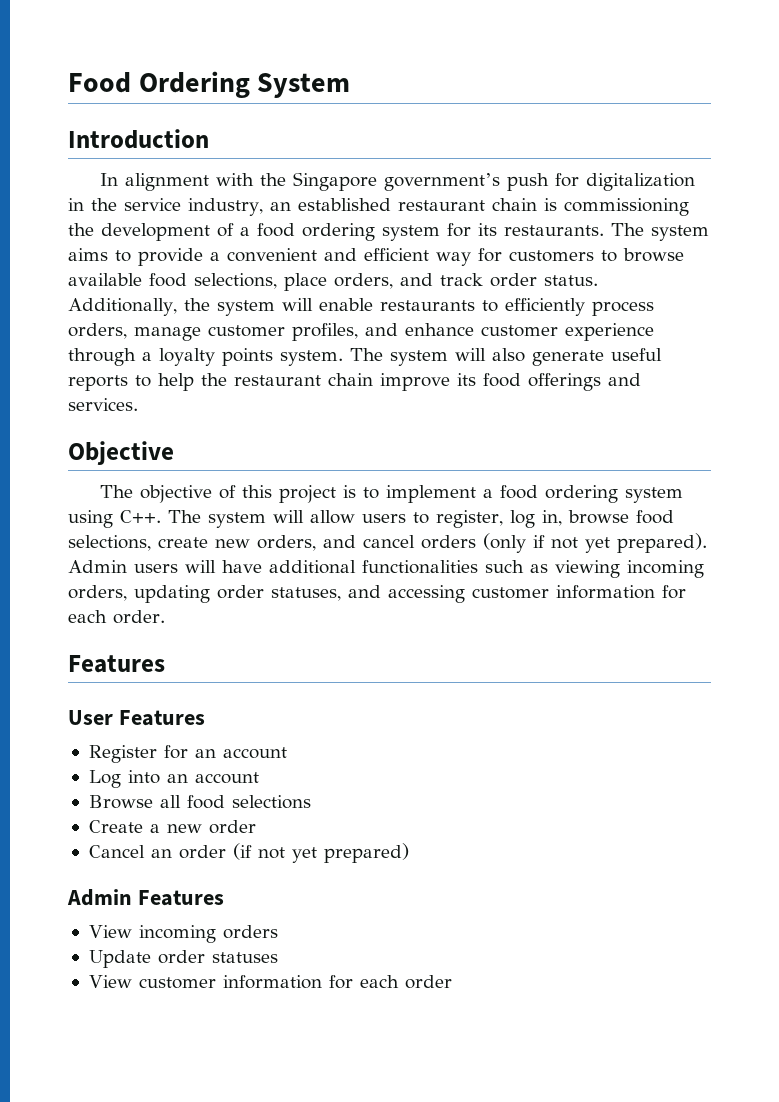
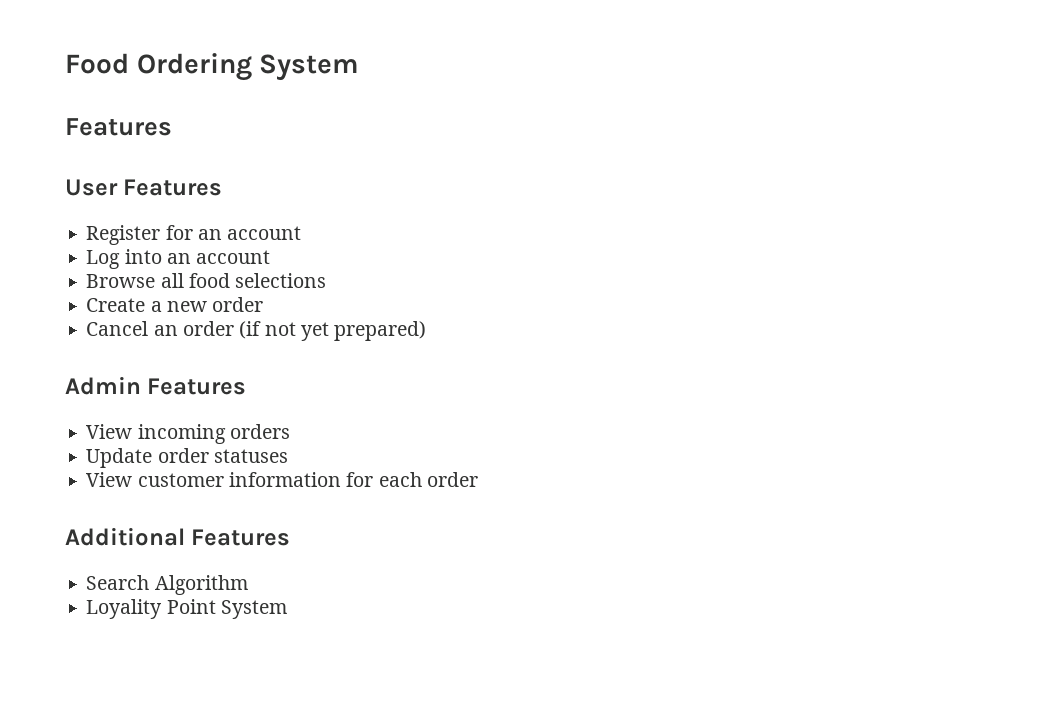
- Introduction
- In alignment with the Singapore government’s push for digitalization in the service industry, an established restaurant chain is commissioning the development of a food ordering system for its restaurants. The system aims to provide a convenient and efficient way for customers to browse available food selections, place orders, and track order status. Additionally, the system will enable restaurants to efficiently process orders, manage customer profiles, and enhance customer experience through a loyalty points system. The system will also generate useful reports to help the restaurant chain improve its food offerings and services.
- Objective
- The objective of this project is to implement a food ordering system using C++. The system will allow users to register, log in, browse food selections, create new orders, and cancel orders (only if not yet prepared). Admin users will have additional functionalities such as viewing incoming orders, updating order statuses, and accessing customer information for each order.
+ Additional Features
+ Search Algorithm
+ Loyality Point System

